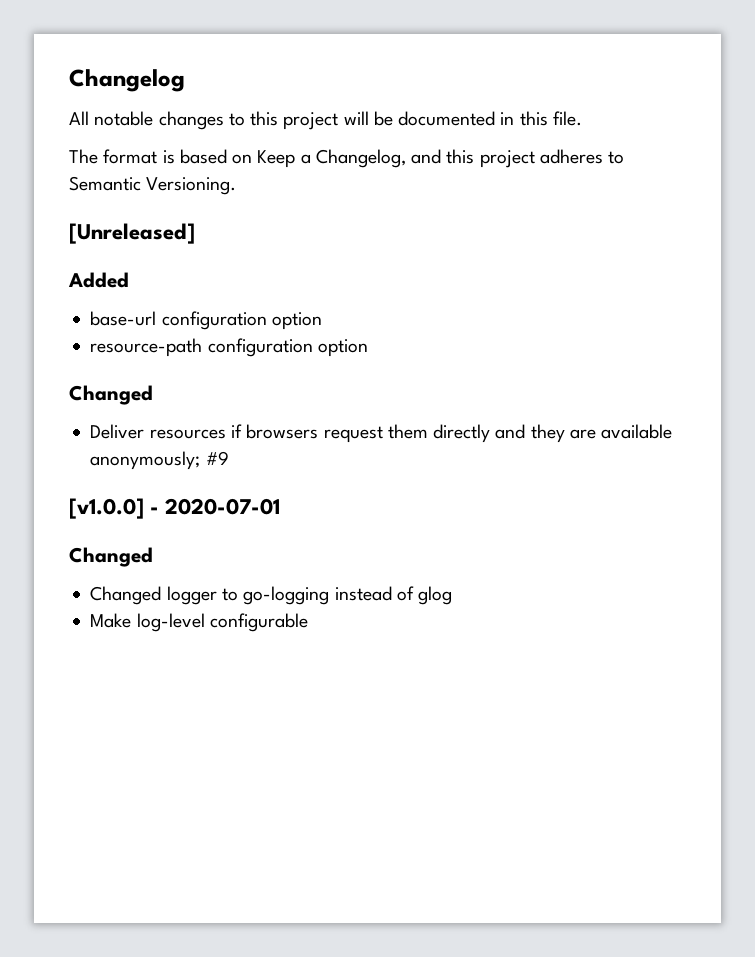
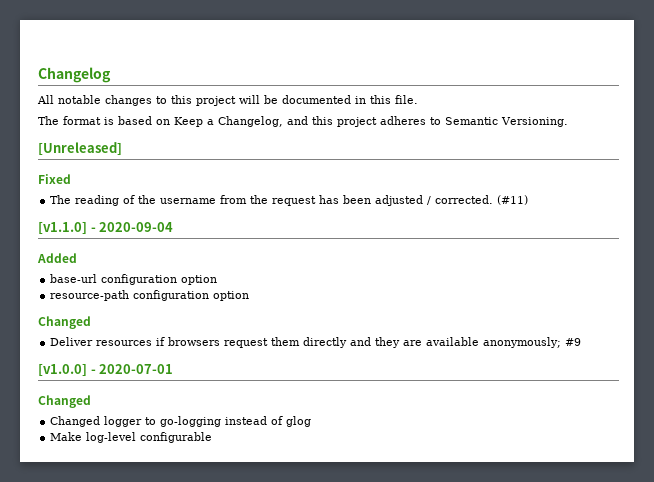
+ Fixed
+ The reading of the username from the request has been adjusted / corrected. (#11)
+ [v1.1.0] - 2020-09-04

